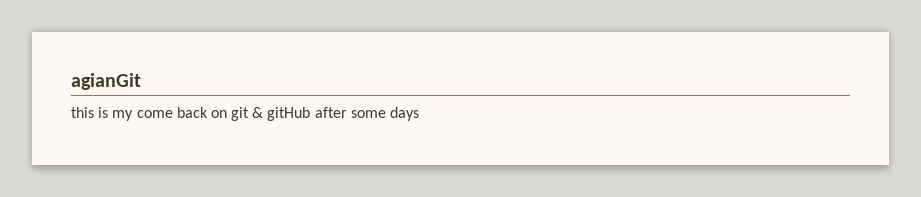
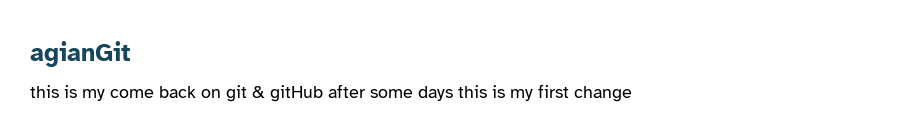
- this is my come back on git & gitHub after some days
+ this is my come back on git & gitHub after some days this is my first change

